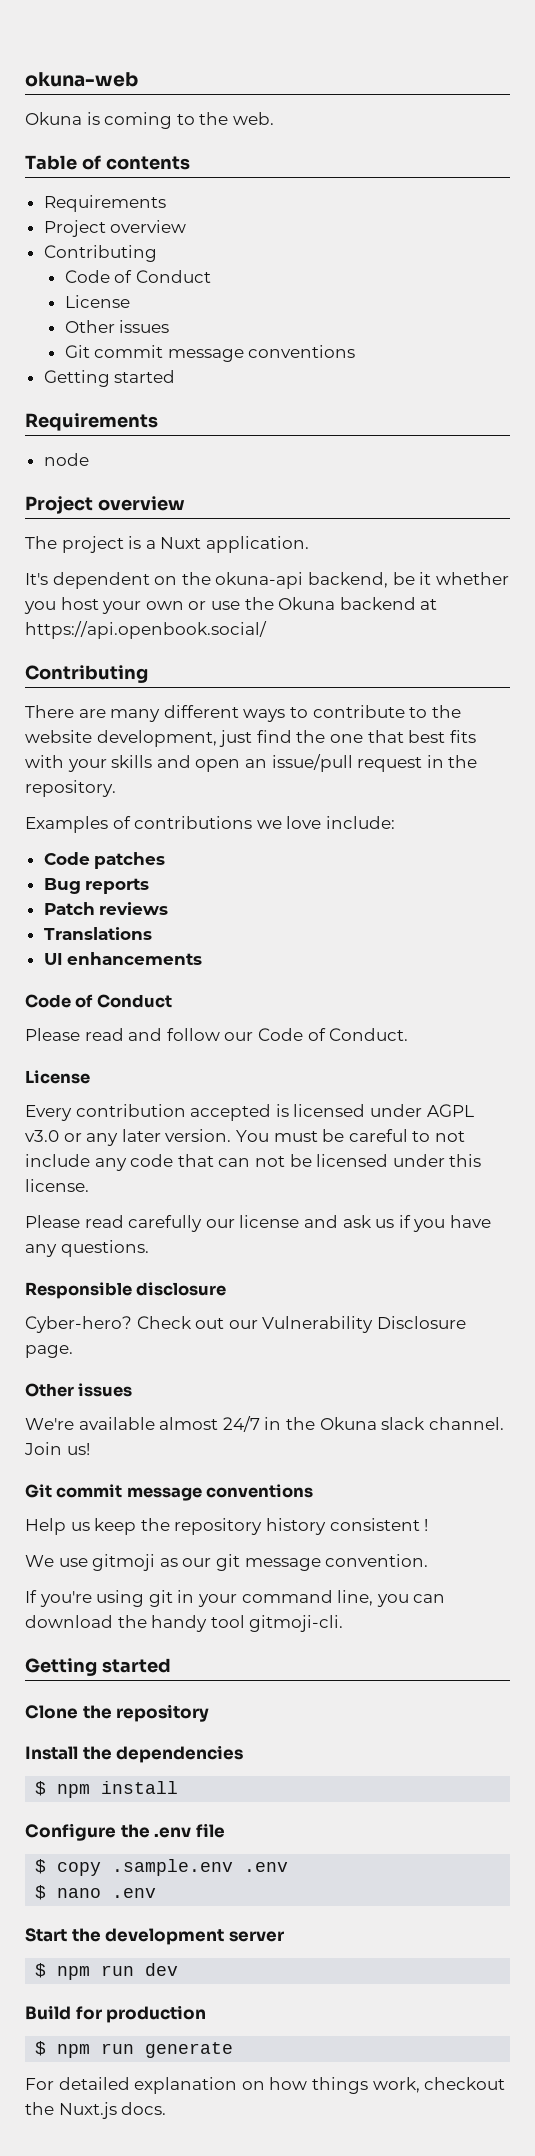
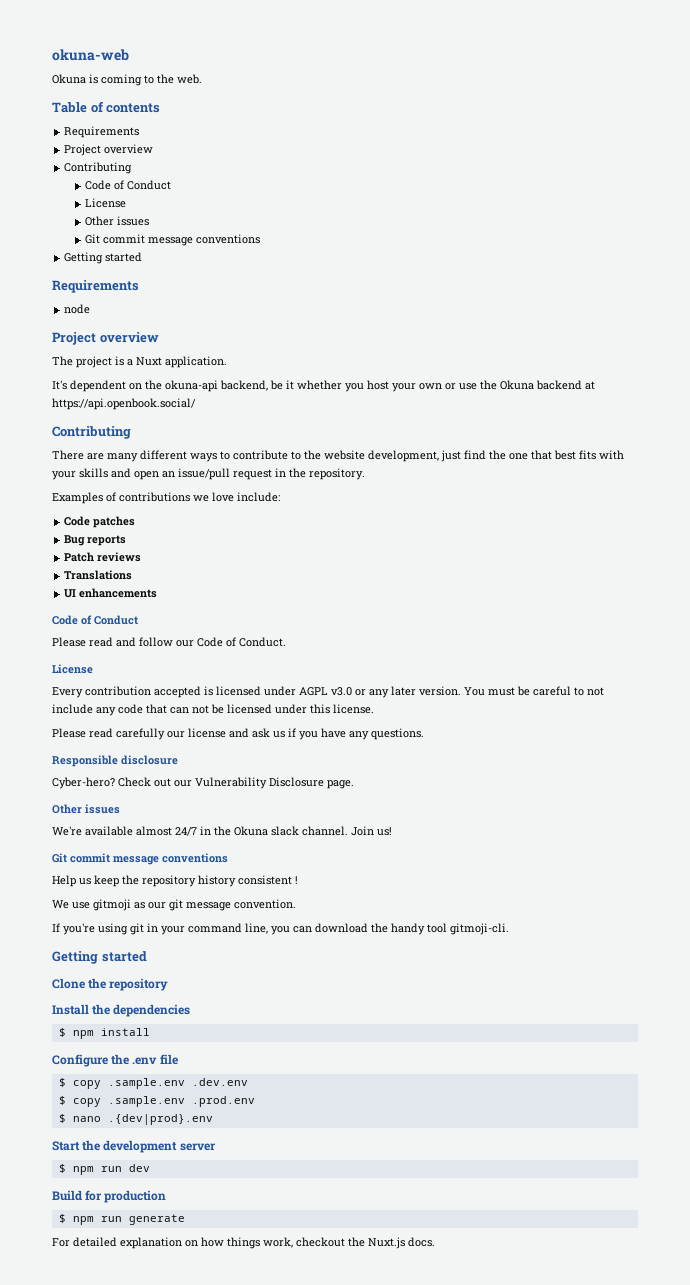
- $ copy .sample.env .env
+ $ copy .sample.env .dev.env
+ $ copy .sample.env .prod.env
- $ nano .env
+ $ nano .{dev|prod}.env

